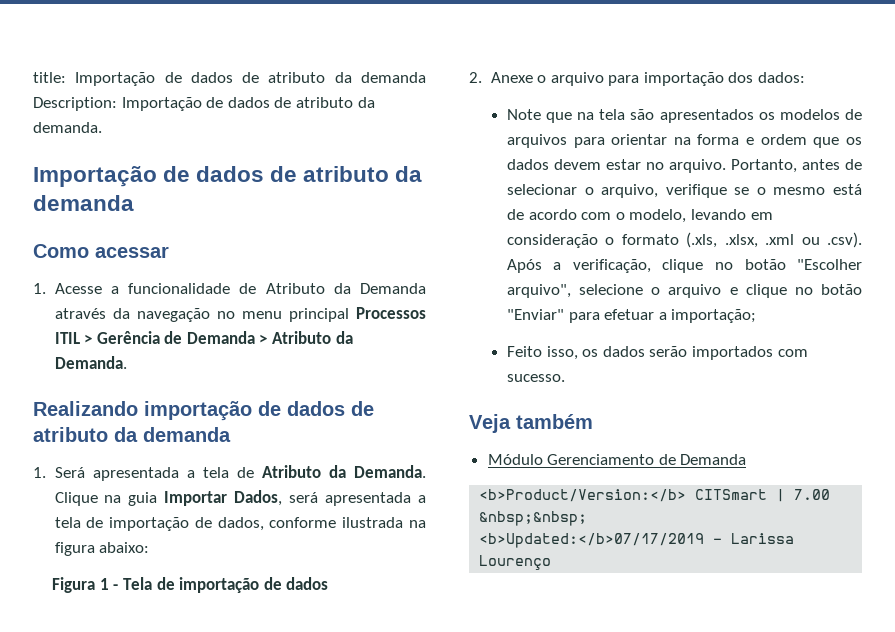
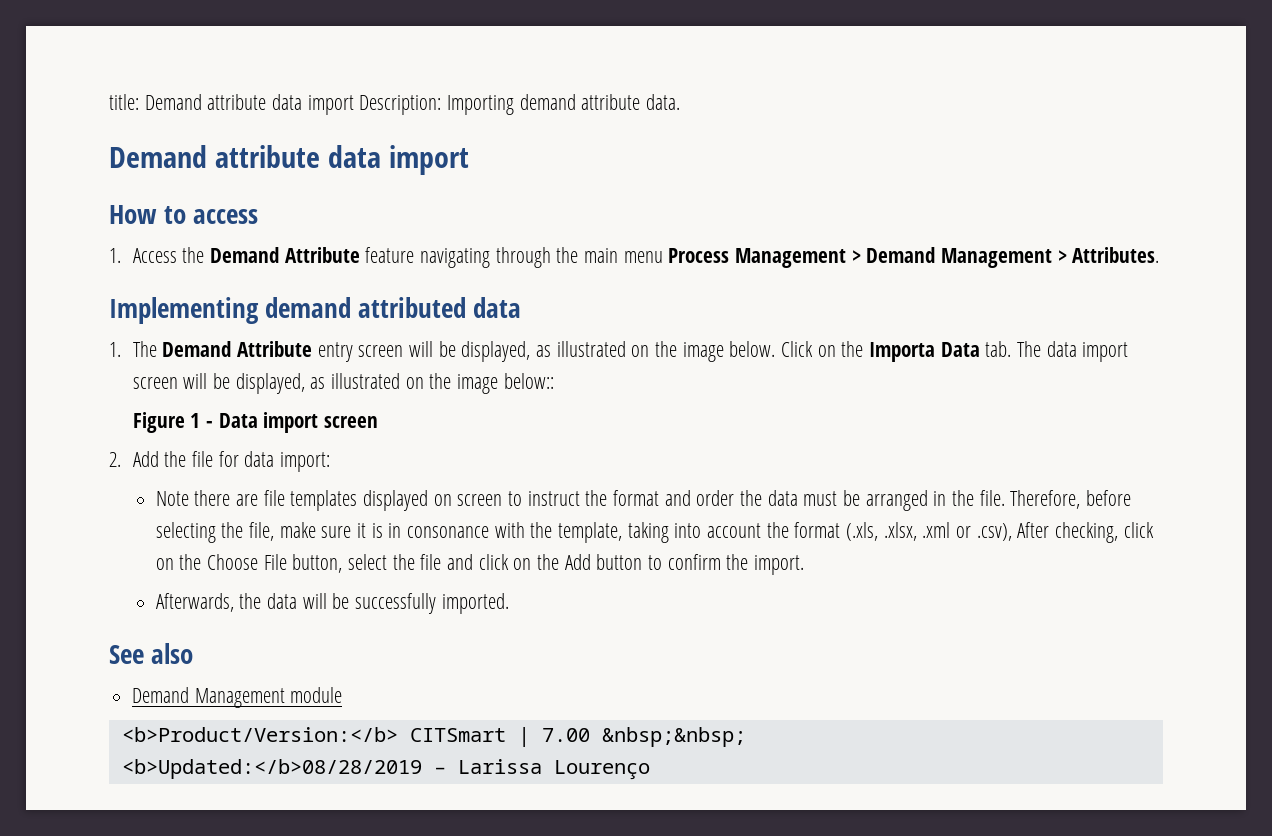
- title: Importação de dados de atributo da demanda Description: Importação de dados de atributo da demanda.
- Importação de dados de atributo da demanda
- Como acessar
- 1. Acesse a funcionalidade de Atributo da Demanda através da navegação no menu principal Processos ITIL > Gerência de Demanda > Atributo da Demanda.
- Realizando importação de dados de atributo da demanda
- 1. Será apresentada a tela de Atributo da Demanda. Clique na guia Importar Dados, será apresentada a tela de importação de dados, conforme ilustrada na figura abaixo:
- Figura 1 - Tela de importação de dados
- 2. Anexe o arquivo para importação dos dados:
- Note que na tela são apresentados os modelos de arquivos para orientar na forma e ordem que os dados devem estar no arquivo. Portanto, antes de selecionar o arquivo, verifique se o mesmo está de acordo com o modelo, levando em consideração o formato (.xls, .xlsx, .xml ou .csv). Após a verificação, clique no botão "Escolher arquivo", selecione o arquivo e clique no botão "Enviar" para efetuar a importação;
- Feito isso, os dados serão importados com sucesso.
- Veja também
- Módulo Gerenciamento de Demanda
+ title: Demand attribute data import Description: Importing demand attribute data.
+ Demand attribute data import
+ How to access
+ 1. Access the Demand Attribute feature navigating through the main menu Process Management > Demand Management > Attributes.
+ Implementing demand attributed data
+ 1. The Demand Attribute entry screen will be displayed, as illustrated on the image below. Click on the Importa Data tab. The data import screen will be displayed, as illustrated on the image below::
+ Figure 1 - Data import screen
+ 2. Add the file for data import:
+ Note there are file templates displayed on screen to instruct the format and order the data must be arranged in the file. Therefore, before selecting the file, make sure it is in consonance with the template, taking into account the format (.xls, .xlsx, .xml or .csv), After checking, click on the Choose File button, select the file and click on the Add button to confirm the import.
+ Afterwards, the data will be successfully imported.
+ See also
+ Demand Management module
- <b>Updated:</b>07/17/2019 – Larissa Lourenço
+ <b>Updated:</b>08/28/2019 – Larissa Lourenço

